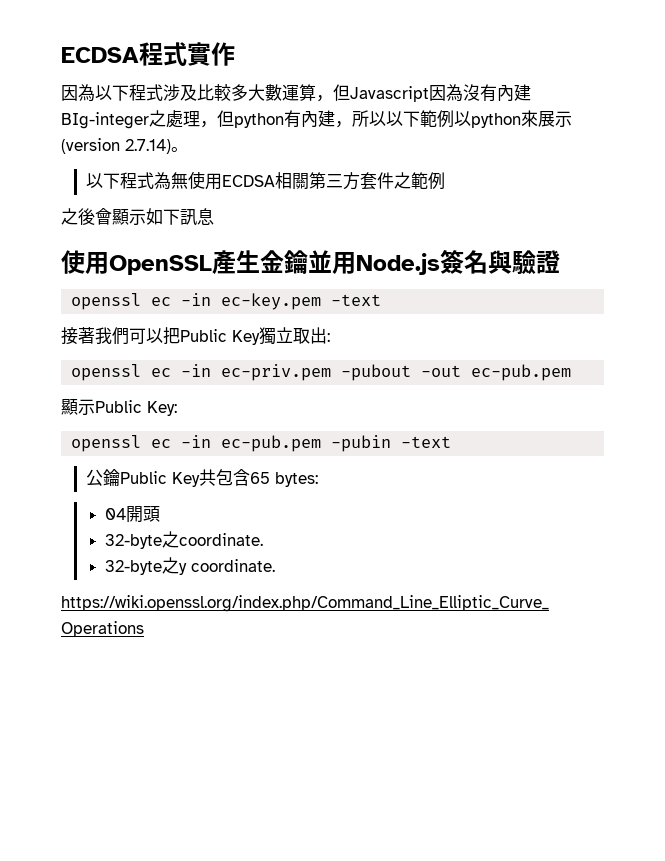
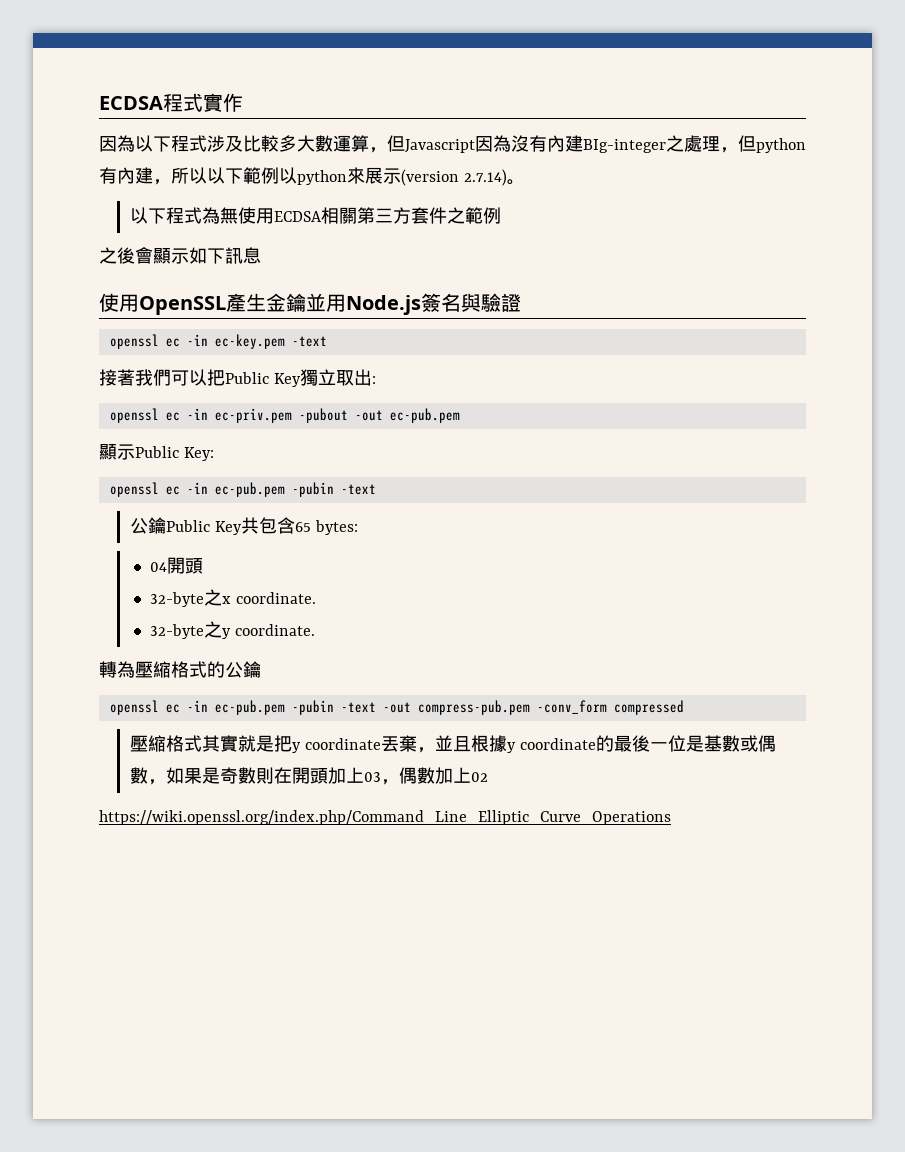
- 32-byte之coordinate.
+ 32-byte之x coordinate.
+ 轉為壓縮格式的公鑰
+ openssl ec -in ec-pub.pem -pubin -text -out compress-pub.pem -conv_form compressed
+ 壓縮格式其實就是把y coordinate丟棄，並且根據y coordinate的最後一位是基數或偶數，如果是奇數則在開頭加上03，偶數加上02

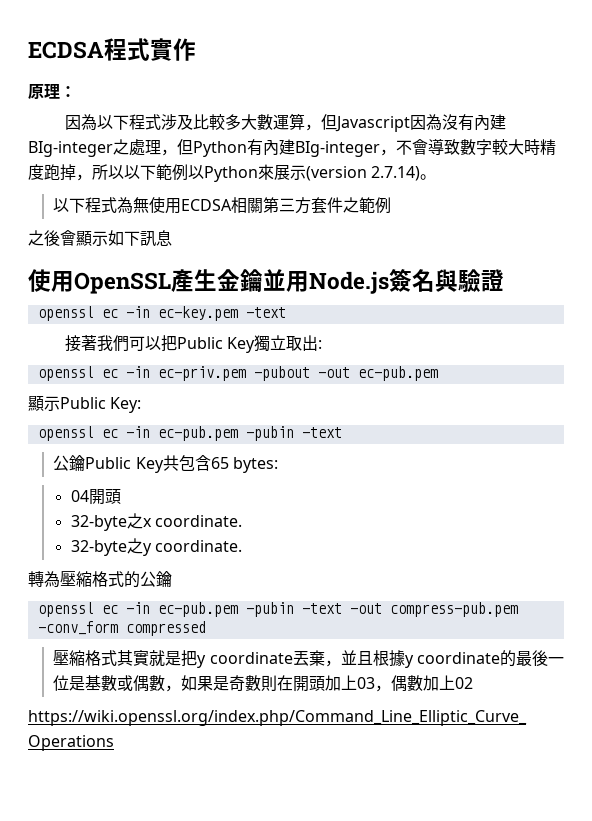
+ 原理：
- 因為以下程式涉及比較多大數運算，但Javascript因為沒有內建BIg-integer之處理，但python有內建，所以以下範例以python來展示(version 2.7.14)。
+ 因為以下程式涉及比較多大數運算，但Javascript因為沒有內建BIg-integer之處理，但Python有內建BIg-integer，不會導致數字較大時精度跑掉，所以以下範例以Python來展示(version 2.7.14)。

